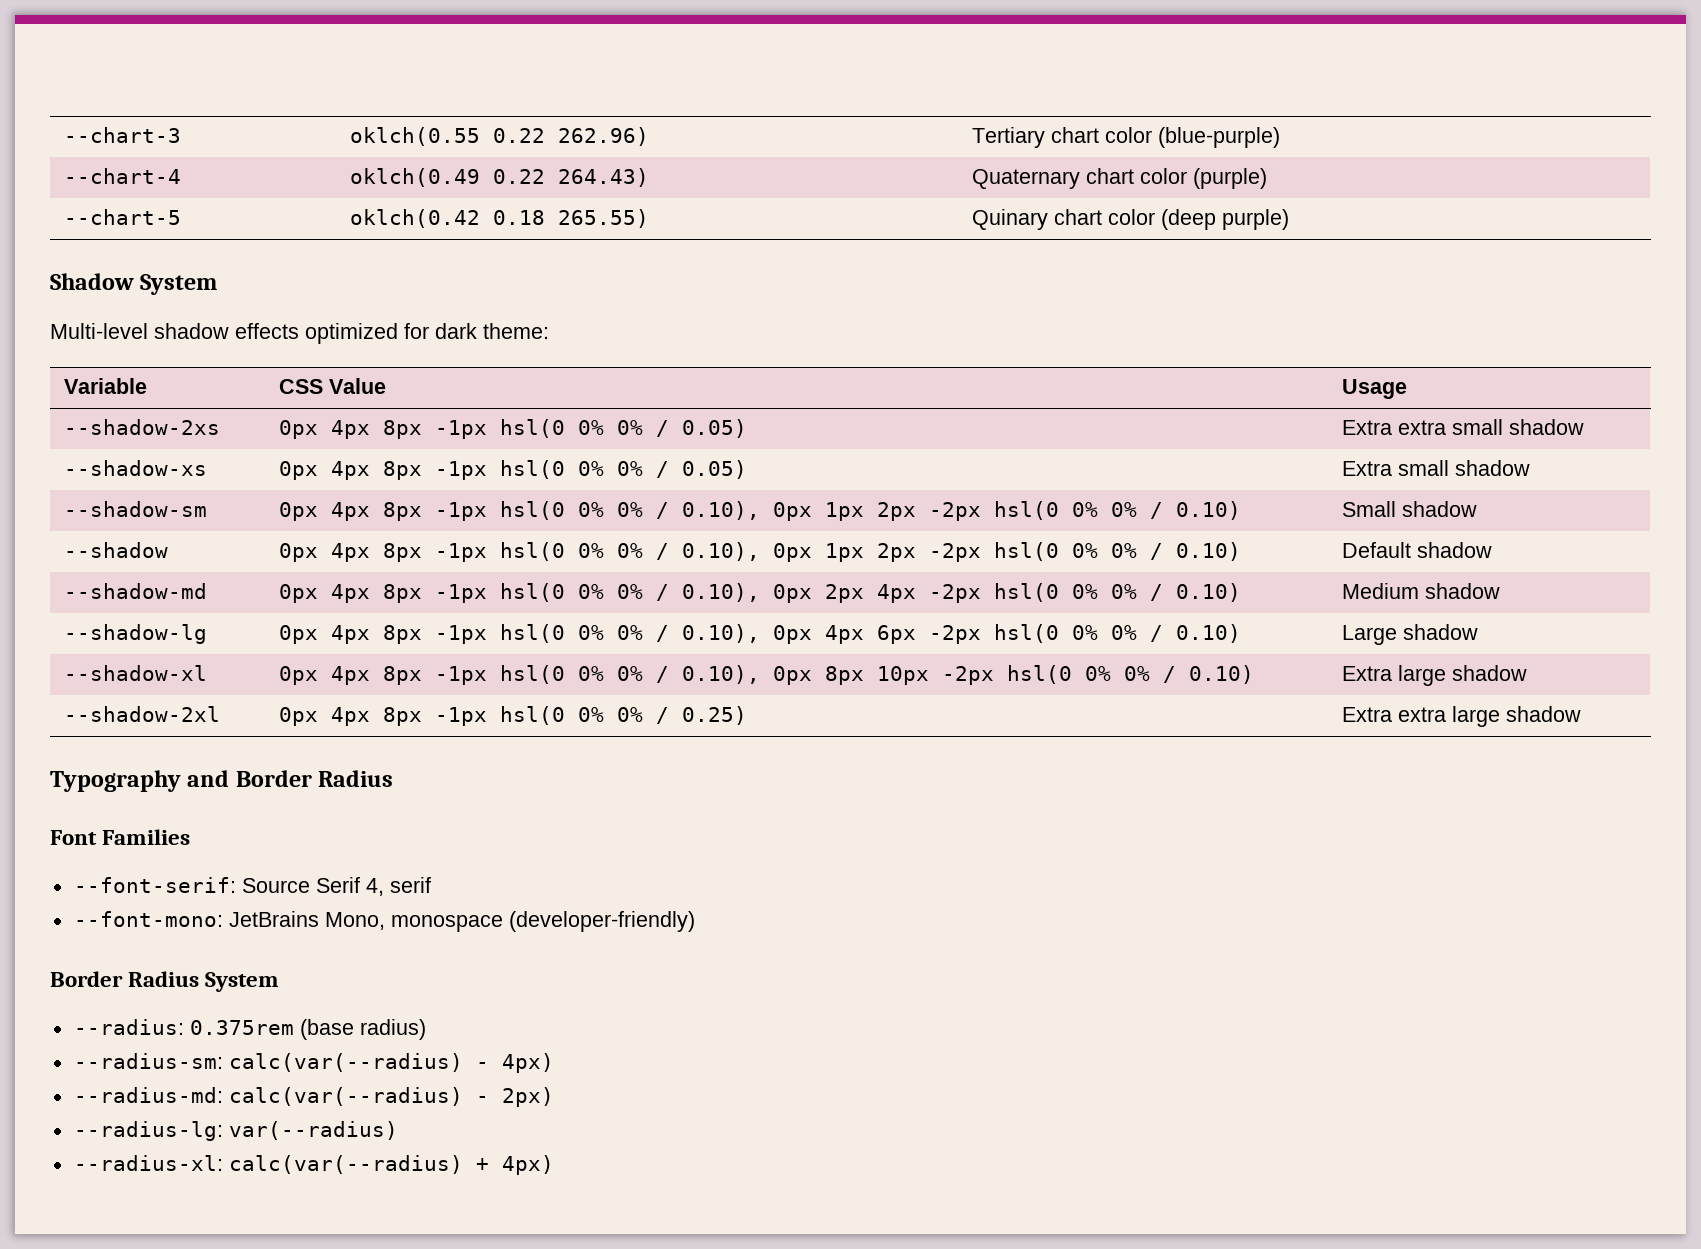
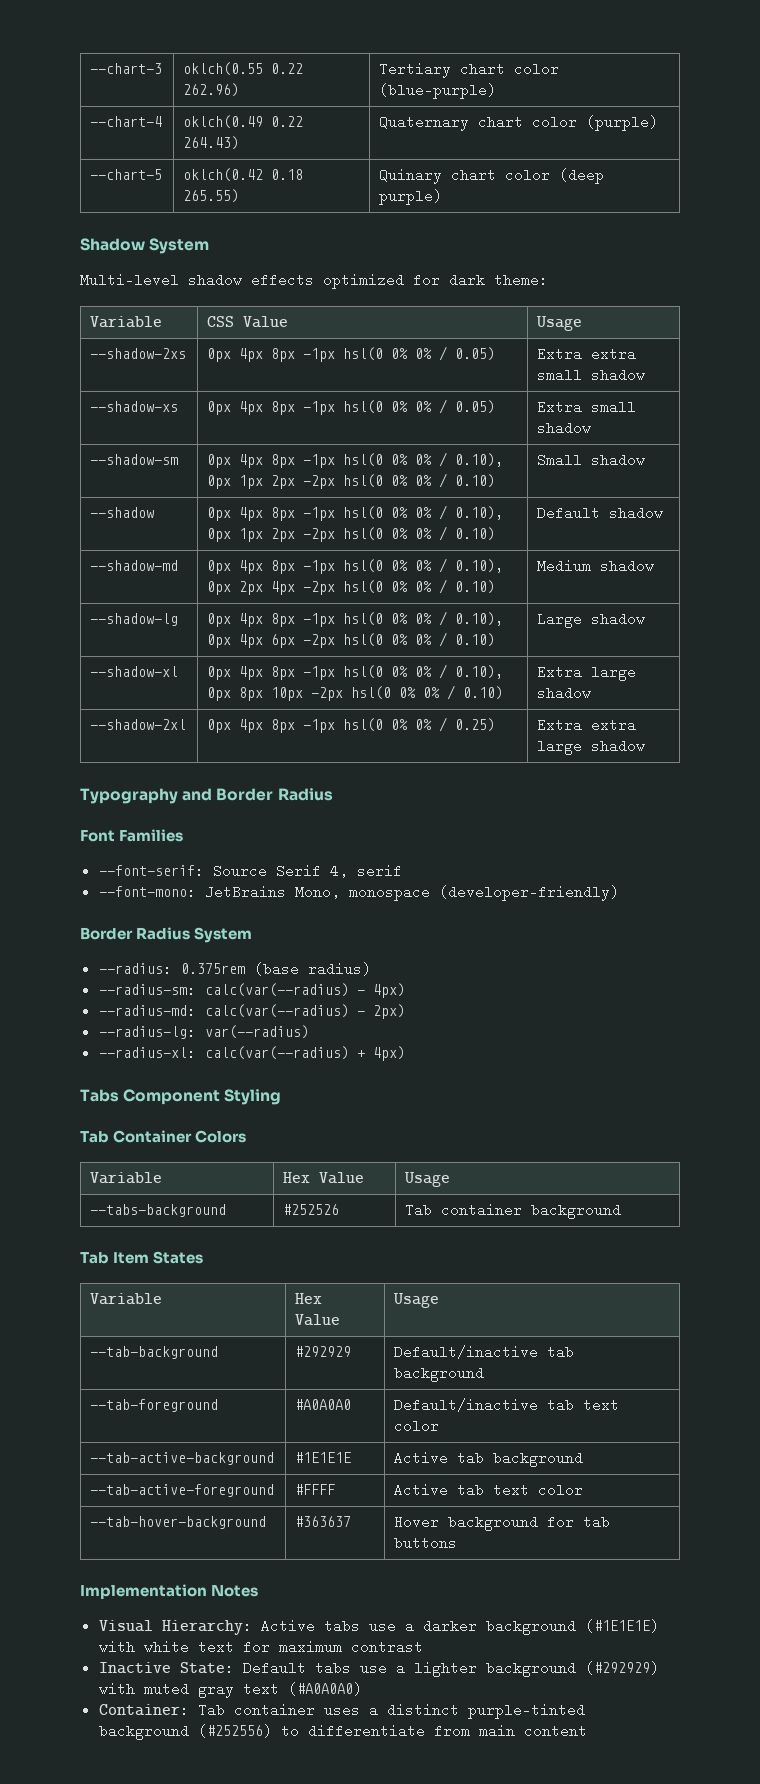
+ Tabs Component Styling
+ Tab Container Colors
+ Variable | Hex Value | Usage
+ --tabs-background | #252526 | Tab container background
+ Tab Item States
+ Variable | Hex Value | Usage
+ --tab-background | #292929 | Default/inactive tab background
+ --tab-foreground | #A0A0A0 | Default/inactive tab text color
+ --tab-active-background | #1E1E1E | Active tab background
+ --tab-active-foreground | #FFFF | Active tab text color
+ --tab-hover-background | #363637 | Hover background for tab buttons
+ Implementation Notes
+ Visual Hierarchy: Active tabs use a darker background (#1E1E1E) with white text for maximum contrast
+ Inactive State: Default tabs use a lighter background (#292929) with muted gray text (#A0A0A0)
+ Container: Tab container uses a distinct purple-tinted background (#252556) to differentiate from main content

